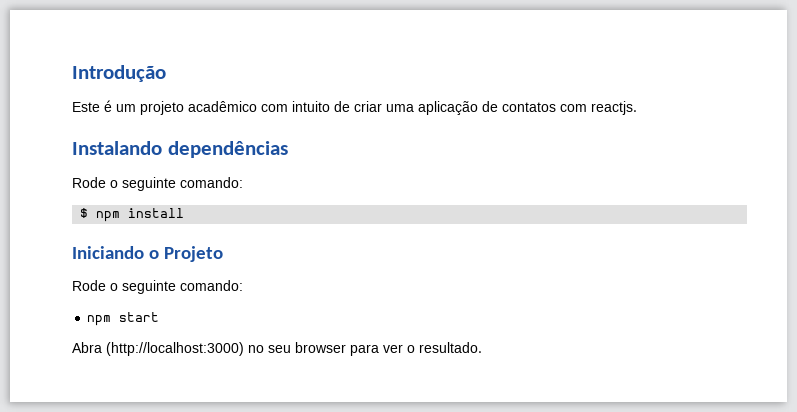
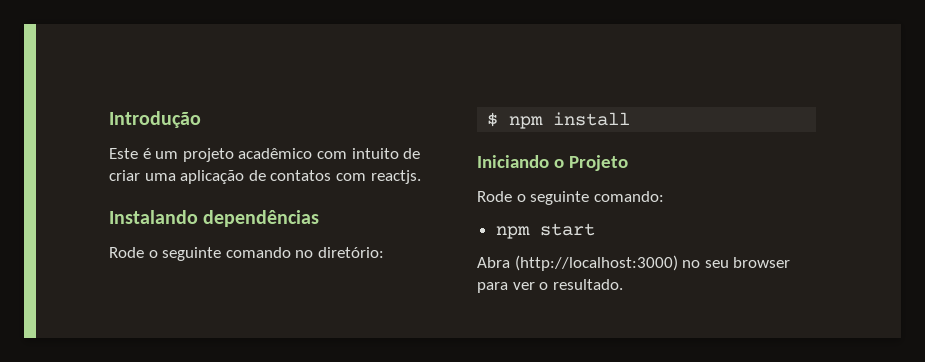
  Instalando dependências
- Rode o seguinte comando:
+ Rode o seguinte comando no diretório:

